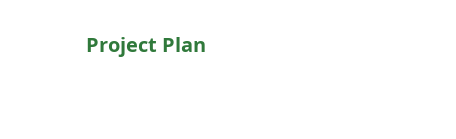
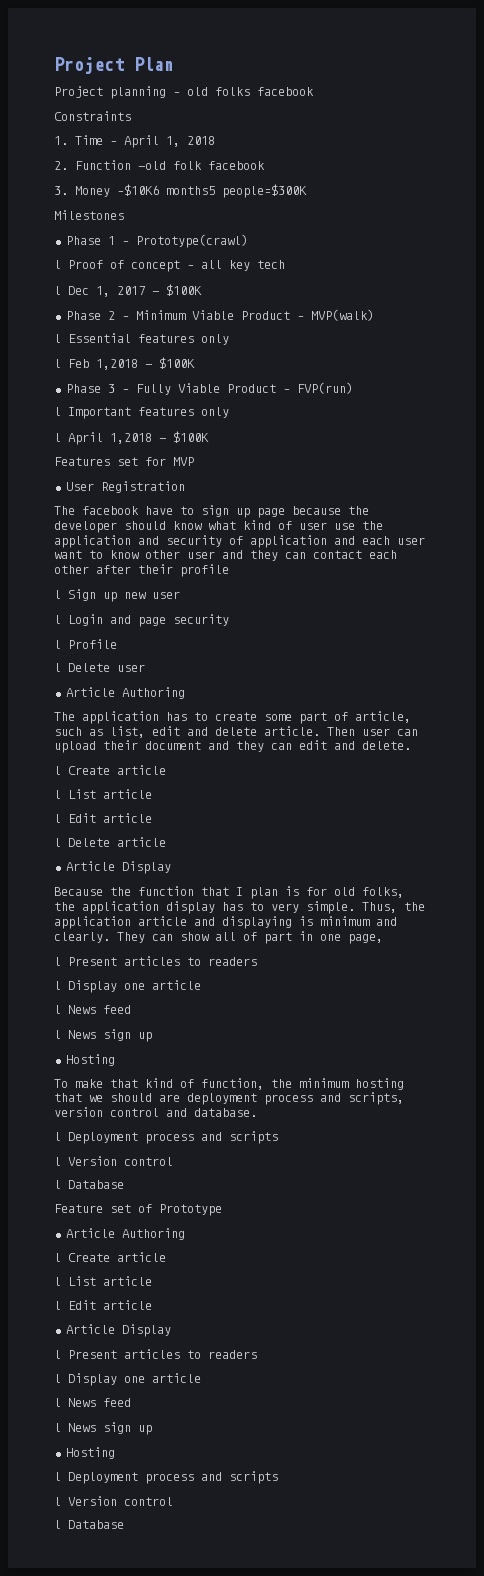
+ Project planning – old folks facebook
+ Constraints
+ 1. Time – April 1, 2018
+ 2. Function -old folk facebook
+ 3. Money –$10K6 months5 people=$300K
+ Milestones
+ Phase 1 – Prototype(crawl)
+ l Proof of concept – all key tech
+ l Dec 1, 2017 - $100K
+ Phase 2 – Minimum Viable Product – MVP(walk)
+ l Essential features only
+ l Feb 1,2018 - $100K
+ Phase 3 – Fully Viable Product – FVP(run)
+ l Important features only
+ l April 1,2018 - $100K
+ Features set for MVP
+ User Registration
+ The facebook have to sign up page because the developer should know what kind of user use the application and security of application and each user want to know other user and they can contact each other after their profile
+ l Sign up new user
+ l Login and page security
+ l Profile
+ l Delete user
+ Article Authoring
+ The application has to create some part of article, such as list, edit and delete article. Then user can upload their document and they can edit and delete.
+ l Create article
+ l List article
+ l Edit article
+ l Delete article
+ Article Display
+ Because the function that I plan is for old folks, the application display has to very simple. Thus, the application article and displaying is minimum and clearly. They can show all of part in one page,
+ l Present articles to readers
+ l Display one article
+ l News feed
+ l News sign up
+ Hosting
+ To make that kind of function, the minimum hosting that we should are deployment process and scripts, version control and database.
+ l Deployment process and scripts
+ l Version control
+ l Database
+ Feature set of Prototype
+ Article Authoring
+ l Create article
+ l List article
+ l Edit article
+ Article Display
+ l Present articles to readers
+ l Display one article
+ l News feed
+ l News sign up
+ Hosting
+ l Deployment process and scripts
+ l Version control
+ l Database

